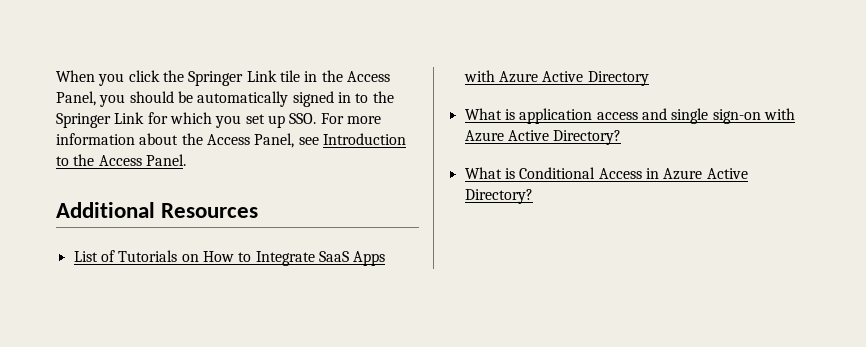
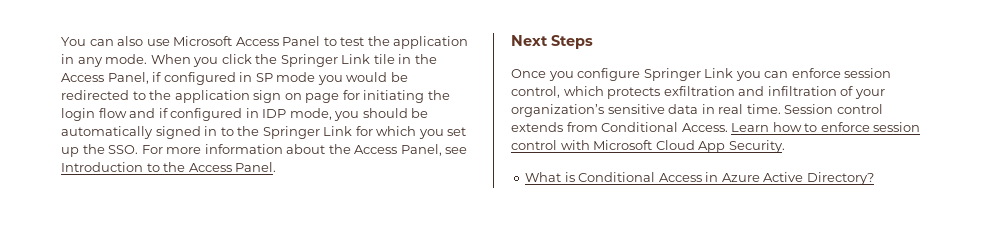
+ You can also use Microsoft Access Panel to test the application in any mode.
- When you click the Springer Link tile in the Access Panel, you should be automatically signed in to the Springer Link for which you set up SSO. For more information about the Access Panel, see Introduction to the Access Panel.
+ When you click the Springer Link tile in the Access Panel, if configured in SP mode you would be redirected to the application sign on page for initiating the login flow and if configured in IDP mode, you should be automatically signed in to the Springer Link for which you set up the SSO. For more information about the Access Panel, see Introduction to the Access Panel.
- Additional Resources
- List of Tutorials on How to Integrate SaaS Apps with Azure Active Directory
- What is application access and single sign-on with Azure Active Directory?
+ Next Steps
+ Once you configure Springer Link you can enforce session control, which protects exfiltration and infiltration of your organization’s sensitive data in real time. Session control extends from Conditional Access. Learn how to enforce session control with Microsoft Cloud App Security.

